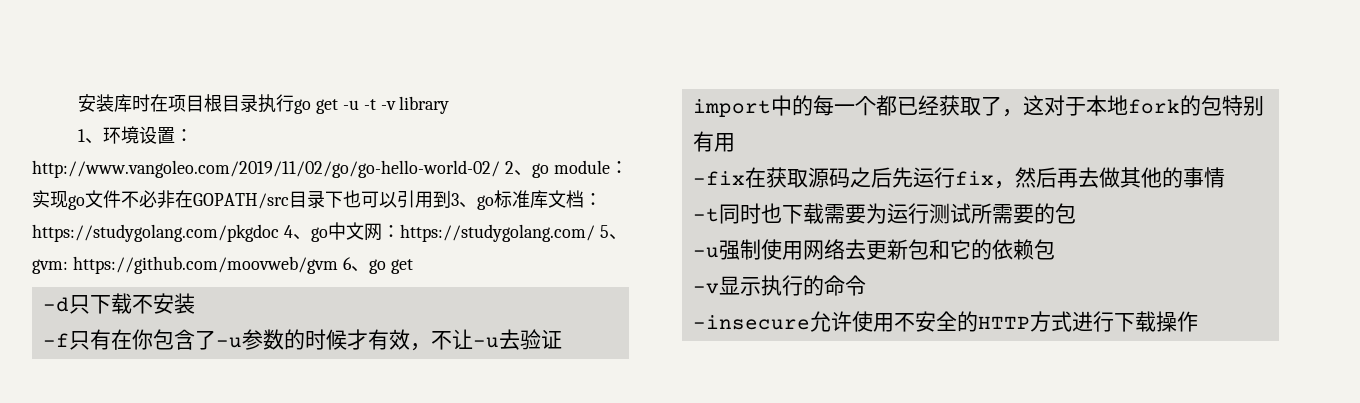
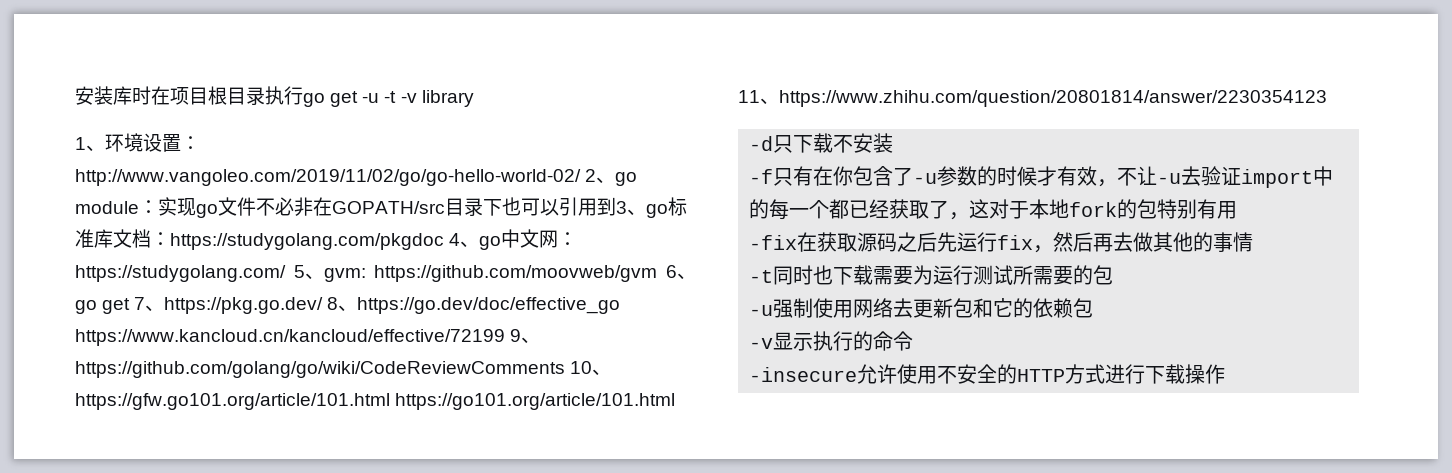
- 1、环境设置：http://www.vangoleo.com/2019/11/02/go/go-hello-world-02/ 2、go module：实现go文件不必非在GOPATH/src目录下也可以引用到3、go标准库文档：https://studygolang.com/pkgdoc 4、go中文网：https://studygolang.com/ 5、gvm: https://github.com/moovweb/gvm 6、go get
+ 1、环境设置：http://www.vangoleo.com/2019/11/02/go/go-hello-world-02/ 2、go module：实现go文件不必非在GOPATH/src目录下也可以引用到3、go标准库文档：https://studygolang.com/pkgdoc 4、go中文网：https://studygolang.com/ 5、gvm: https://github.com/moovweb/gvm 6、go get 7、https://pkg.go.dev/ 8、https://go.dev/doc/effective_go https://www.kancloud.cn/kancloud/effective/72199 9、https://github.com/golang/go/wiki/CodeReviewComments 10、https://gfw.go101.org/article/101.html https://go101.org/article/101.html 11、https://www.zhihu.com/question/20801814/answer/2230354123

